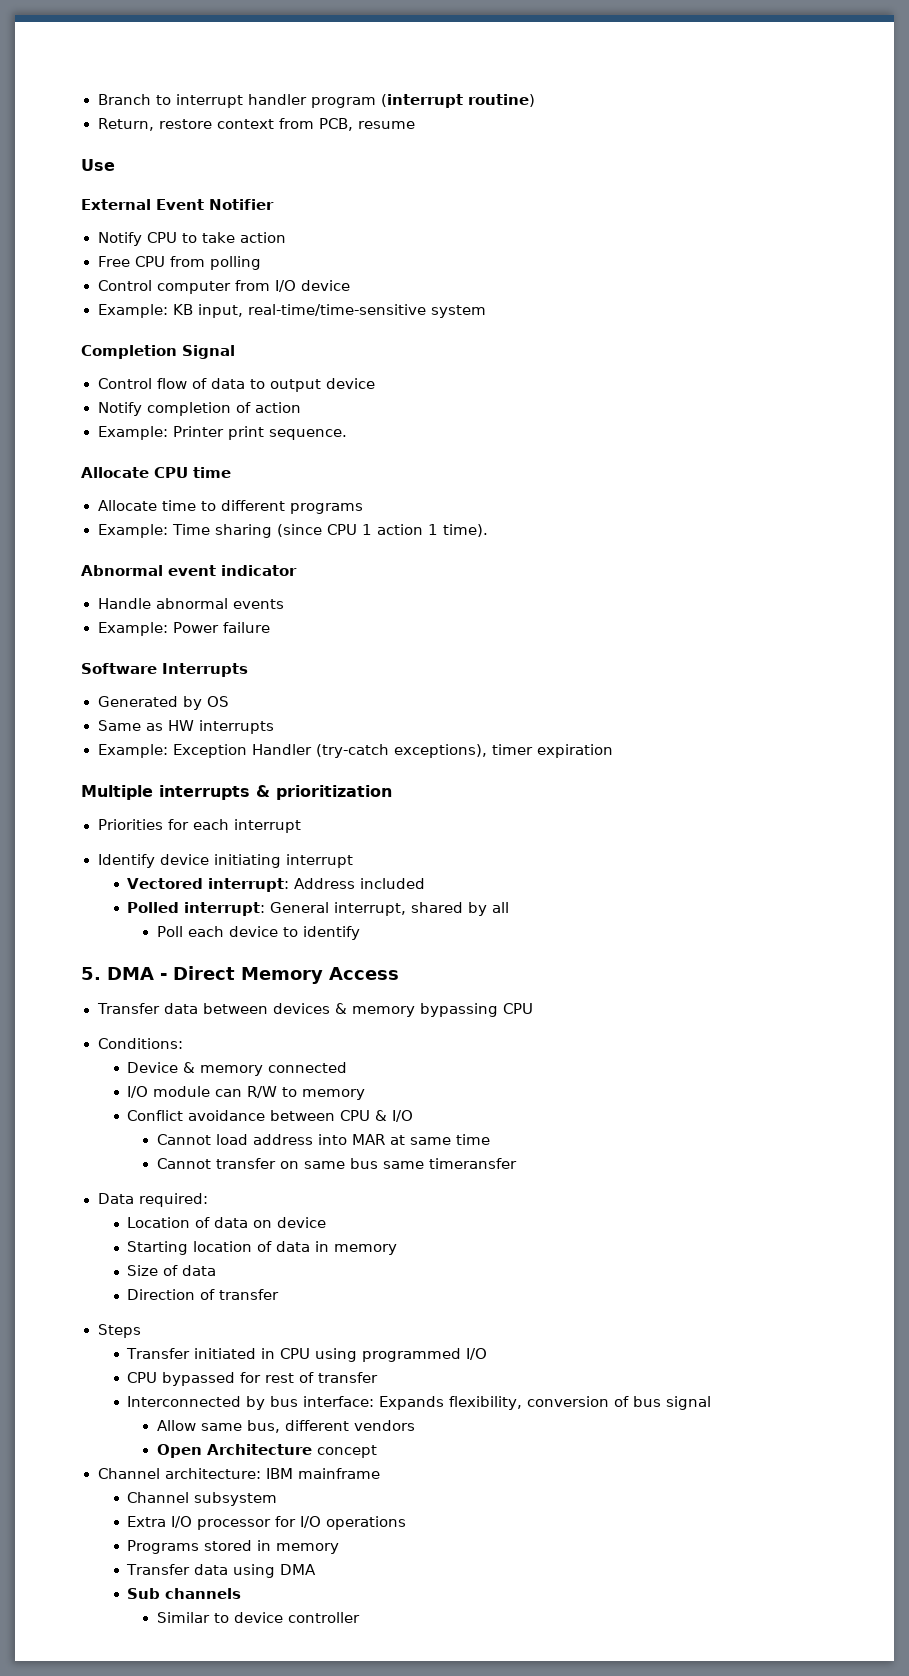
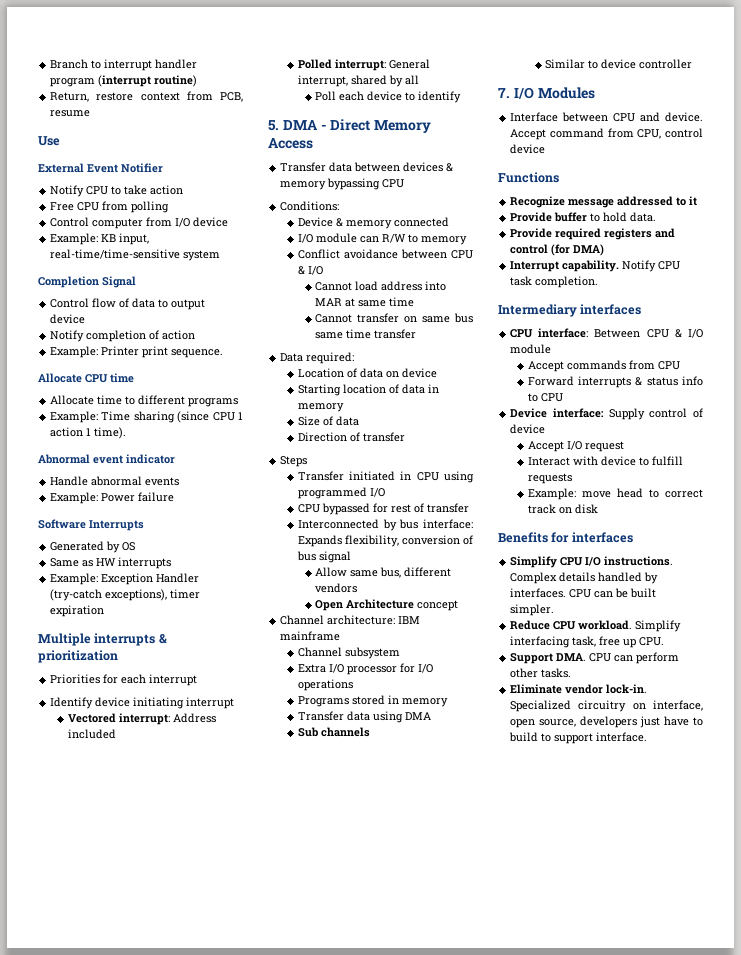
- Cannot transfer on same bus same timeransfer
+ Cannot transfer on same bus same time transfer
+ 7. I/O Modules
+ Interface between CPU and device. Accept command from CPU, control device
+ Functions
+ Recognize message addressed to it
+ Provide buffer to hold data.
+ Provide required registers and control (for DMA)
+ Interrupt capability. Notify CPU task completion.
+ Intermediary interfaces
+ CPU interface: Between CPU & I/O module
+ Accept commands from CPU
+ Forward interrupts & status info to CPU
+ Device interface: Supply control of device
+ Accept I/O request
+ Interact with device to fulfill requests
+ Example: move head to correct track on disk
+ Benefits for interfaces
+ Simplify CPU I/O instructions. Complex details handled by interfaces. CPU can be built simpler.
+ Reduce CPU workload. Simplify interfacing task, free up CPU.
+ Support DMA. CPU can perform other tasks.
+ Eliminate vendor lock-in. Specialized circuitry on interface, open source, developers just have to build to support interface.

